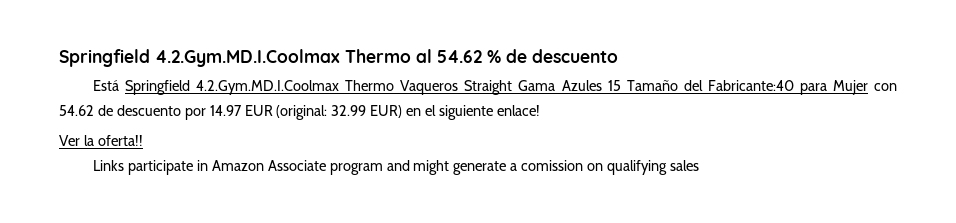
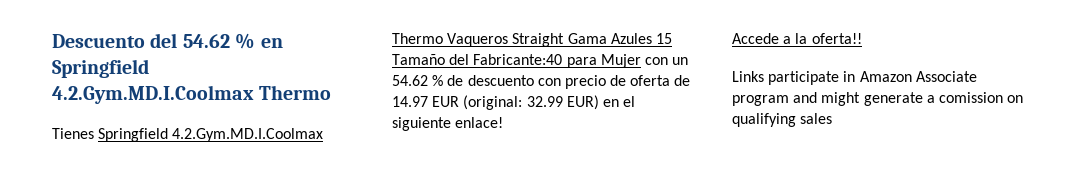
- Springfield 4.2.Gym.MD.I.Coolmax Thermo al 54.62 % de descuento
- Está Springfield 4.2.Gym.MD.I.Coolmax Thermo Vaqueros Straight Gama Azules 15 Tamaño del Fabricante:40 para Mujer con 54.62 de descuento por 14.97 EUR (original: 32.99 EUR) en el siguiente enlace!
+ Descuento del 54.62 % en Springfield 4.2.Gym.MD.I.Coolmax Thermo
+ Tienes Springfield 4.2.Gym.MD.I.Coolmax Thermo Vaqueros Straight Gama Azules 15 Tamaño del Fabricante:40 para Mujer con un 54.62 % de descuento con precio de oferta de 14.97 EUR (original: 32.99 EUR) en el siguiente enlace!
- Ver la oferta!!
+ Accede a la oferta!!

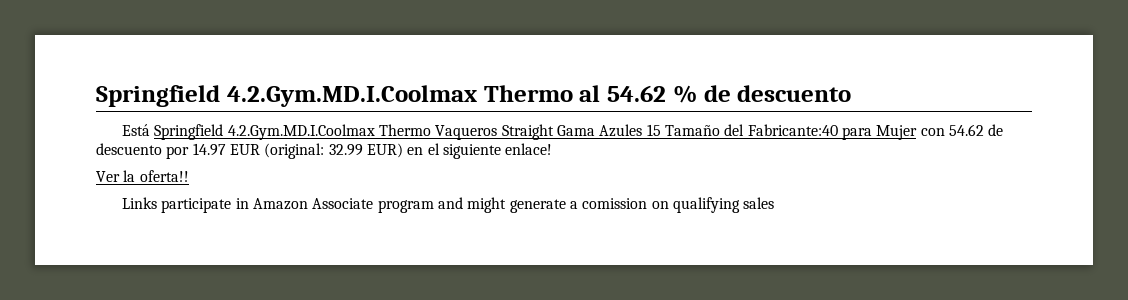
- Descuento del 54.62 % en Springfield 4.2.Gym.MD.I.Coolmax Thermo
- Tienes Springfield 4.2.Gym.MD.I.Coolmax Thermo Vaqueros Straight Gama Azules 15 Tamaño del Fabricante:40 para Mujer con un 54.62 % de descuento con precio de oferta de 14.97 EUR (original: 32.99 EUR) en el siguiente enlace!
+ Springfield 4.2.Gym.MD.I.Coolmax Thermo al 54.62 % de descuento
+ Está Springfield 4.2.Gym.MD.I.Coolmax Thermo Vaqueros Straight Gama Azules 15 Tamaño del Fabricante:40 para Mujer con 54.62 de descuento por 14.97 EUR (original: 32.99 EUR) en el siguiente enlace!
- Accede a la oferta!!
+ Ver la oferta!!

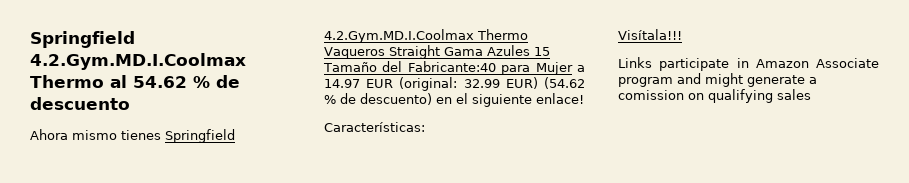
- Está Springfield 4.2.Gym.MD.I.Coolmax Thermo Vaqueros Straight Gama Azules 15 Tamaño del Fabricante:40 para Mujer con 54.62 de descuento por 14.97 EUR (original: 32.99 EUR) en el siguiente enlace!
+ Ahora mismo tienes Springfield 4.2.Gym.MD.I.Coolmax Thermo Vaqueros Straight Gama Azules 15 Tamaño del Fabricante:40 para Mujer a 14.97 EUR (original: 32.99 EUR) (54.62 % de descuento) en el siguiente enlace!
- Ver la oferta!!
+ Características:
+ Visítala!!!

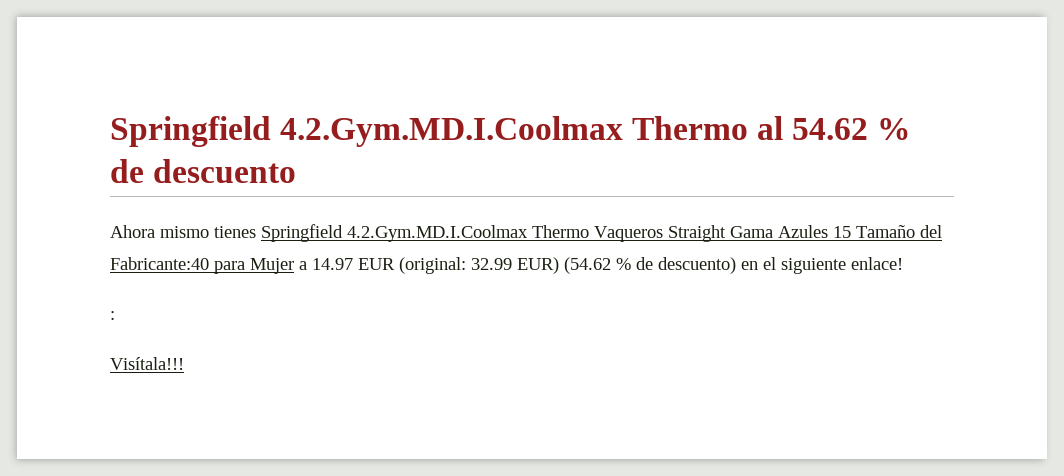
- Características:
+ :
- Links participate in Amazon Associate program and might generate a comission on qualifying sales

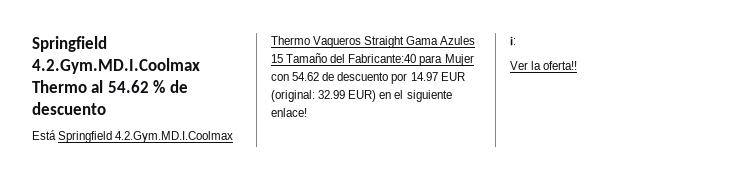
- Ahora mismo tienes Springfield 4.2.Gym.MD.I.Coolmax Thermo Vaqueros Straight Gama Azules 15 Tamaño del Fabricante:40 para Mujer a 14.97 EUR (original: 32.99 EUR) (54.62 % de descuento) en el siguiente enlace!
+ Está Springfield 4.2.Gym.MD.I.Coolmax Thermo Vaqueros Straight Gama Azules 15 Tamaño del Fabricante:40 para Mujer con 54.62 de descuento por 14.97 EUR (original: 32.99 EUR) en el siguiente enlace!
- :
- Visítala!!!
+ ℹ:
+ Ver la oferta!!

